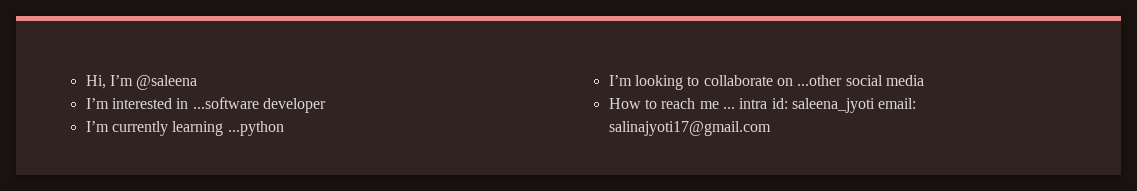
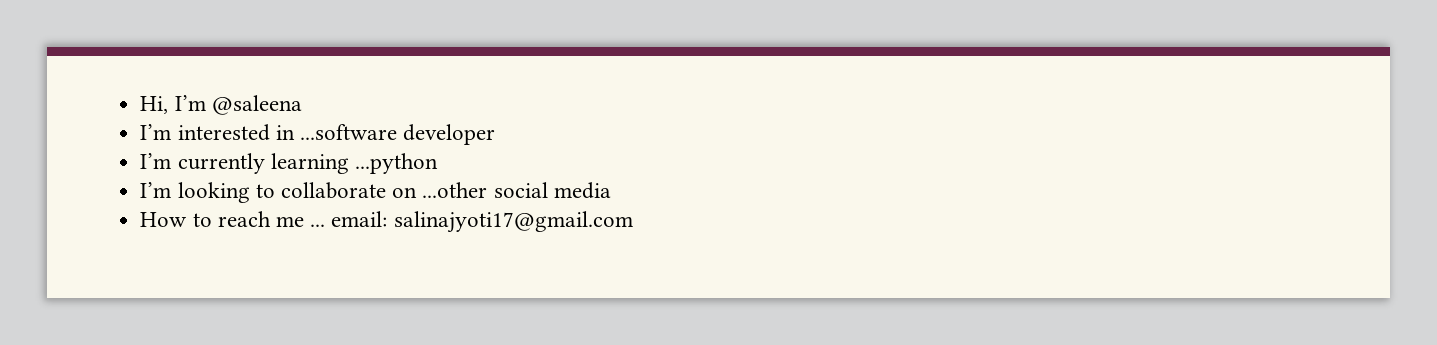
- How to reach me ... intra id: saleena_jyoti email: salinajyoti17@gmail.com
+ How to reach me ... email: salinajyoti17@gmail.com

